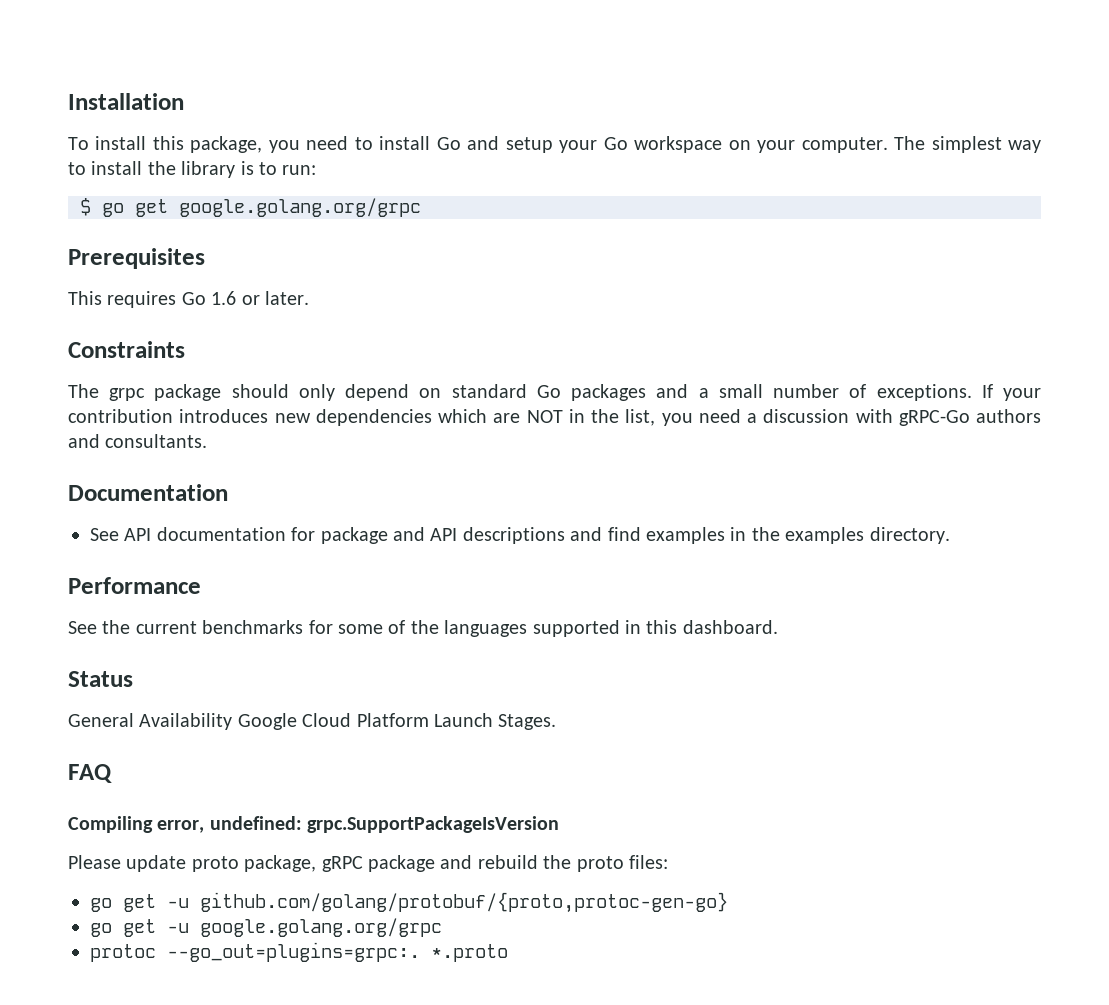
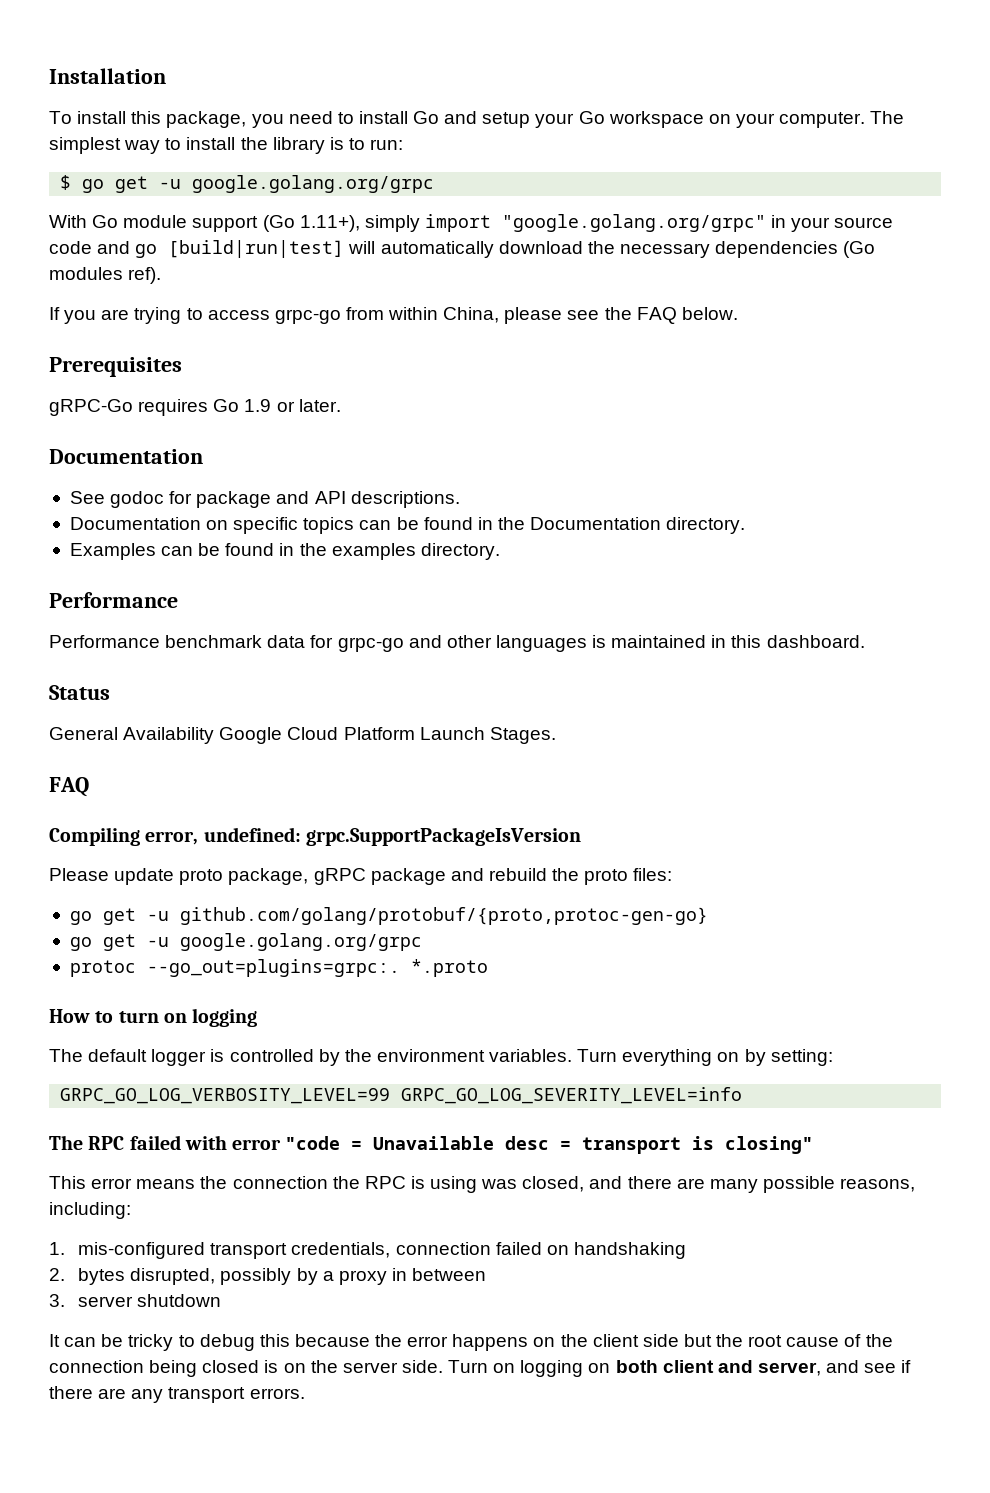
- $ go get google.golang.org/grpc
+ $ go get -u google.golang.org/grpc
+ With Go module support (Go 1.11+), simply import "google.golang.org/grpc" in your source code and go [build|run|test] will automatically download the necessary dependencies (Go modules ref).
+ If you are trying to access grpc-go from within China, please see the FAQ below.
- This requires Go 1.6 or later.
+ gRPC-Go requires Go 1.9 or later.
- Constraints
- The grpc package should only depend on standard Go packages and a small number of exceptions. If your contribution introduces new dependencies which are NOT in the list, you need a discussion with gRPC-Go authors and consultants.
- See API documentation for package and API descriptions and find examples in the examples directory.
+ See godoc for package and API descriptions.
+ Documentation on specific topics can be found in the Documentation directory.
+ Examples can be found in the examples directory.
- See the current benchmarks for some of the languages supported in this dashboard.
+ Performance benchmark data for grpc-go and other languages is maintained in this dashboard.
+ How to turn on logging
+ The default logger is controlled by the environment variables. Turn everything on by setting:
+ GRPC_GO_LOG_VERBOSITY_LEVEL=99 GRPC_GO_LOG_SEVERITY_LEVEL=info
+ The RPC failed with error "code = Unavailable desc = transport is closing"
+ This error means the connection the RPC is using was closed, and there are many possible reasons, including:
+ 1. mis-configured transport credentials, connection failed on handshaking
+ 2. bytes disrupted, possibly by a proxy in between
+ 3. server shutdown
+ It can be tricky to debug this because the error happens on the client side but the root cause of the connection being closed is on the server side. Turn on logging on both client and server, and see if there are any transport errors.

